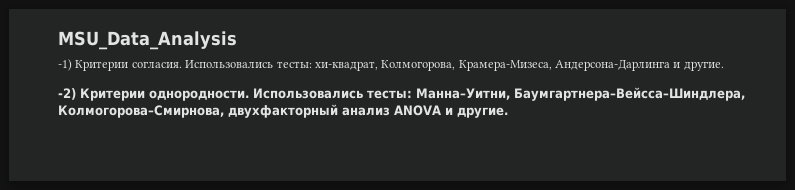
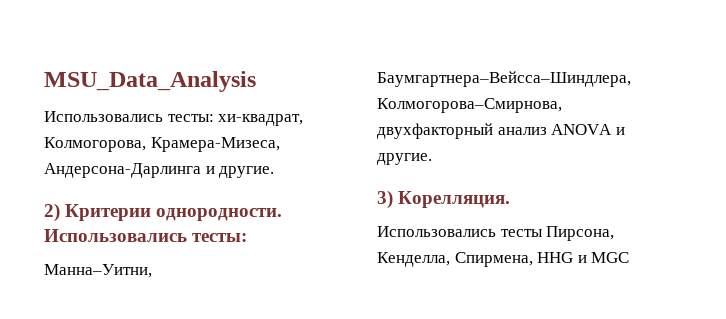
- -1) Критерии согласия.
- -2) Критерии однородности. Использовались тесты: Манна–Уитни, Баумгартнера–Вейсса–Шиндлера, Колмогорова–Смирнова, двухфакторный анализ ANOVA и другие.
+ 2) Критерии однородности. Использовались тесты:
+ Манна–Уитни, Баумгартнера–Вейсса–Шиндлера, Колмогорова–Смирнова, двухфакторный анализ ANOVA и другие.
+ 3) Корелляция.
+ Использовались тесты Пирсона, Кенделла, Спирмена, HHG и MGC

